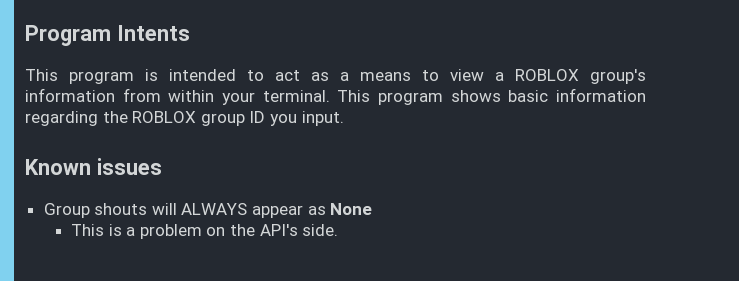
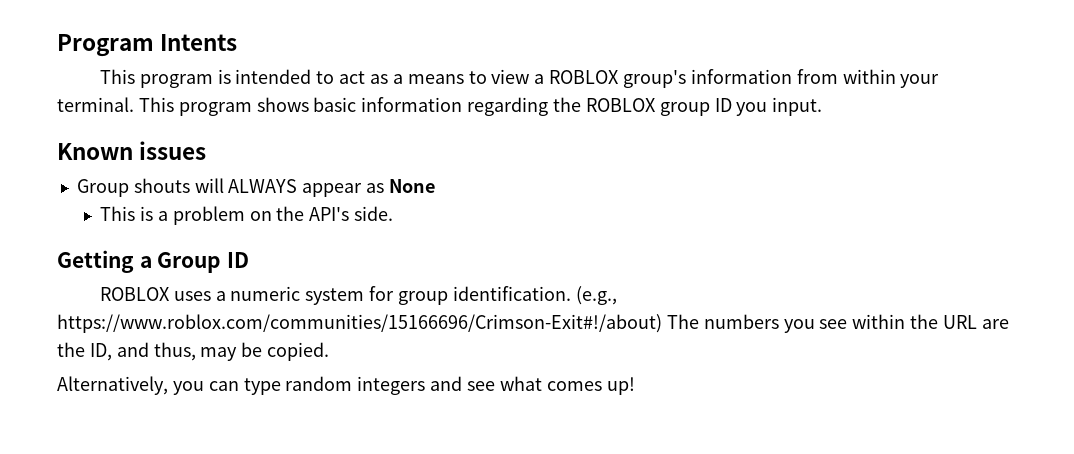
+ Getting a Group ID
+ ROBLOX uses a numeric system for group identification. (e.g., https://www.roblox.com/communities/15166696/Crimson-Exit#!/about) The numbers you see within the URL are the ID, and thus, may be copied.
+ Alternatively, you can type random integers and see what comes up!

